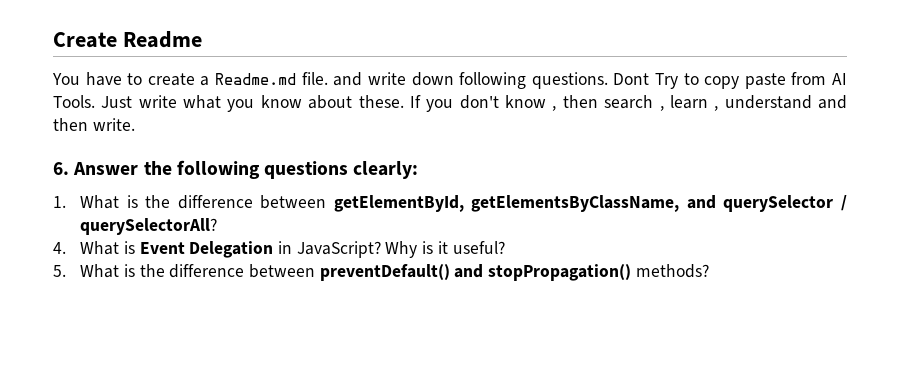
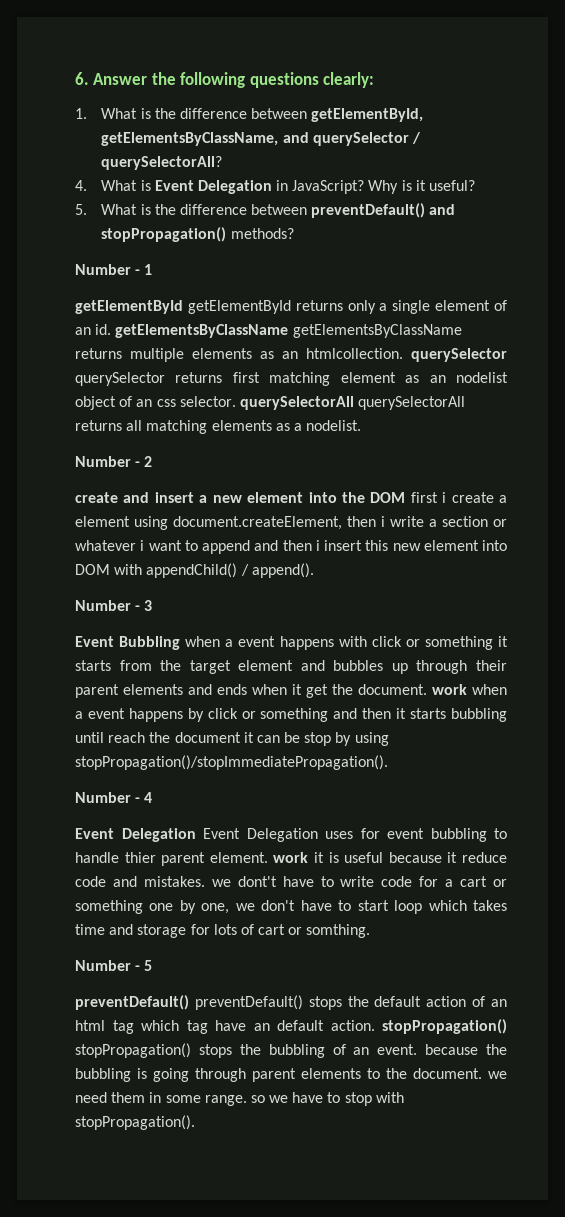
- Create Readme
- You have to create a Readme.md file. and write down following questions. Dont Try to copy paste from AI Tools. Just write what you know about these. If you don't know , then search , learn , understand and then write.
+ Number - 1
+ getElementById getElementById returns only a single element of an id. getElementsByClassName getElementsByClassName returns multiple elements as an htmlcollection. querySelector querySelector returns first matching element as an nodelist object of an css selector. querySelectorAll querySelectorAll returns all matching elements as a nodelist.
+ Number - 2
+ create and insert a new element into the DOM first i create a element using document.createElement, then i write a section or whatever i want to append and then i insert this new element into DOM with appendChild() / append().
+ Number - 3
+ Event Bubbling when a event happens with click or something it starts from the target element and bubbles up through their parent elements and ends when it get the document. work when a event happens by click or something and then it starts bubbling until reach the document it can be stop by using stopPropagation()/stopImmediatePropagation().
+ Number - 4
+ Event Delegation Event Delegation uses for event bubbling to handle thier parent element. work it is useful because it reduce code and mistakes. we dont't have to write code for a cart or something one by one, we don't have to start loop which takes time and storage for lots of cart or somthing.
+ Number - 5
+ preventDefault() preventDefault() stops the default action of an html tag which tag have an default action. stopPropagation() stopPropagation() stops the bubbling of an event. because the bubbling is going through parent elements to the document. we need them in some range. so we have to stop with stopPropagation().

